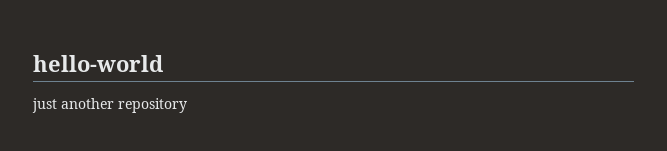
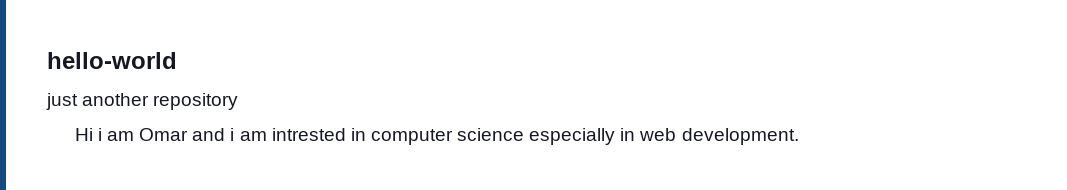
+ Hi i am Omar and i am intrested in computer science especially in web development.

